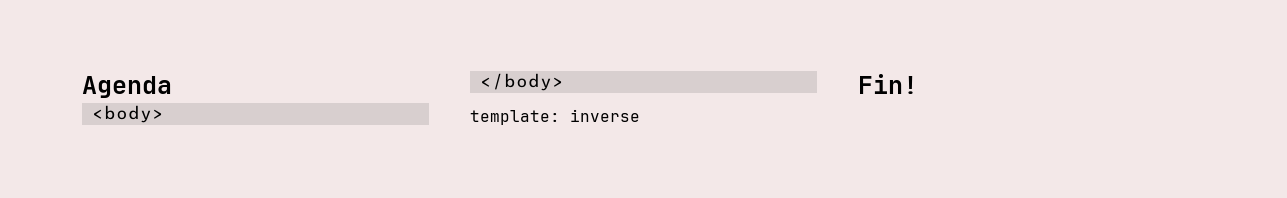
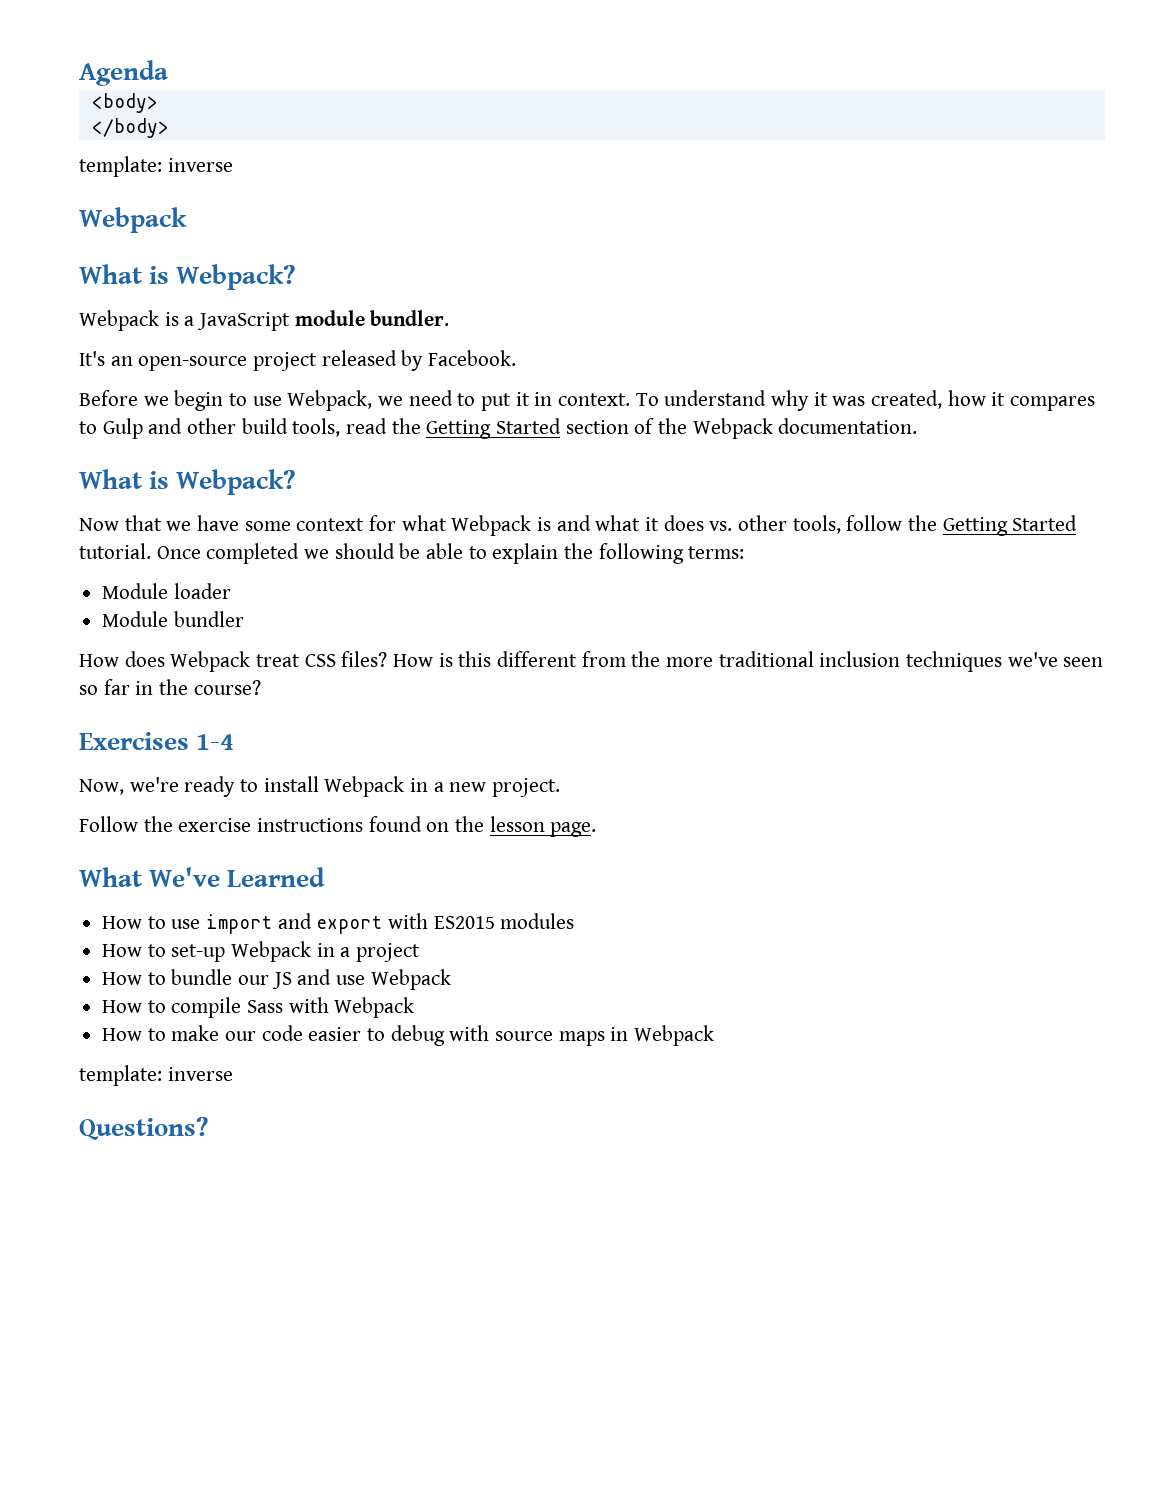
  </body>
  template: inverse
- Fin!
+ Webpack
+ What is Webpack?
+ Webpack is a JavaScript module bundler.
+ It's an open-source project released by Facebook.
+ Before we begin to use Webpack, we need to put it in context. To understand why it was created, how it compares to Gulp and other build tools, read the Getting Started section of the Webpack documentation.
+ What is Webpack?
+ Now that we have some context for what Webpack is and what it does vs. other tools, follow the Getting Started tutorial. Once completed we should be able to explain the following terms:
+ Module loader
+ Module bundler
+ How does Webpack treat CSS files? How is this different from the more traditional inclusion techniques we've seen so far in the course?
+ Exercises 1-4
+ Now, we're ready to install Webpack in a new project.
+ Follow the exercise instructions found on the lesson page.
+ What We've Learned
+ How to use import and export with ES2015 modules
+ How to set-up Webpack in a project
+ How to bundle our JS and use Webpack
+ How to compile Sass with Webpack
+ How to make our code easier to debug with source maps in Webpack
+ template: inverse
+ Questions?

